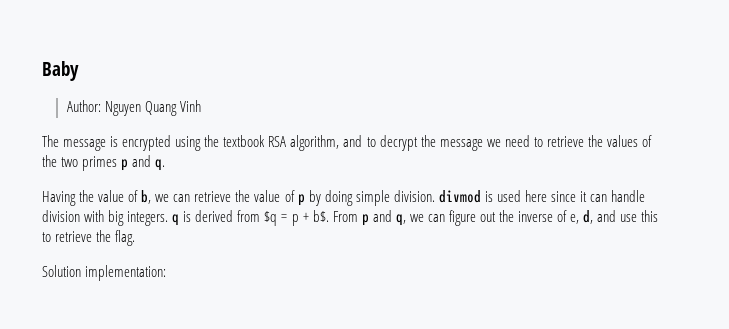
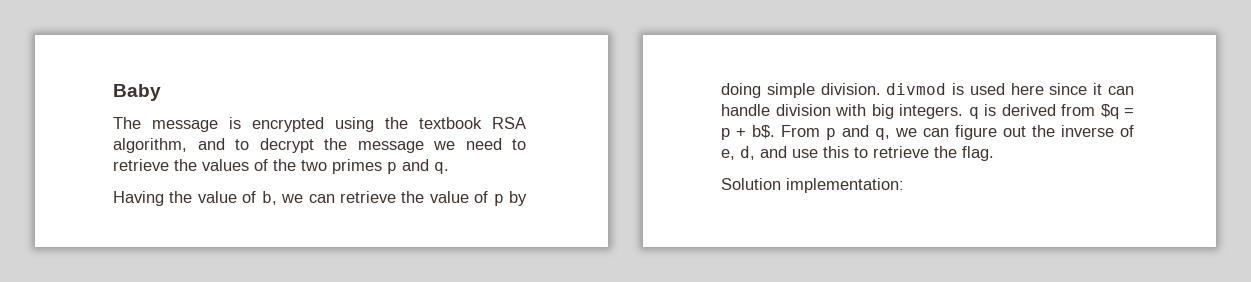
- Author: Nguyen Quang Vinh

